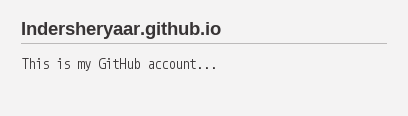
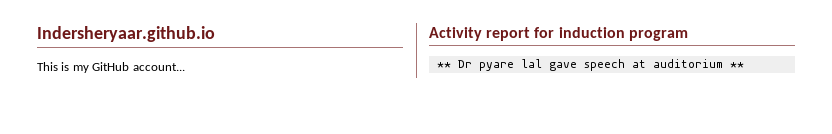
+ Activity report for induction program
+ ** Dr pyare lal gave speech at auditorium **

